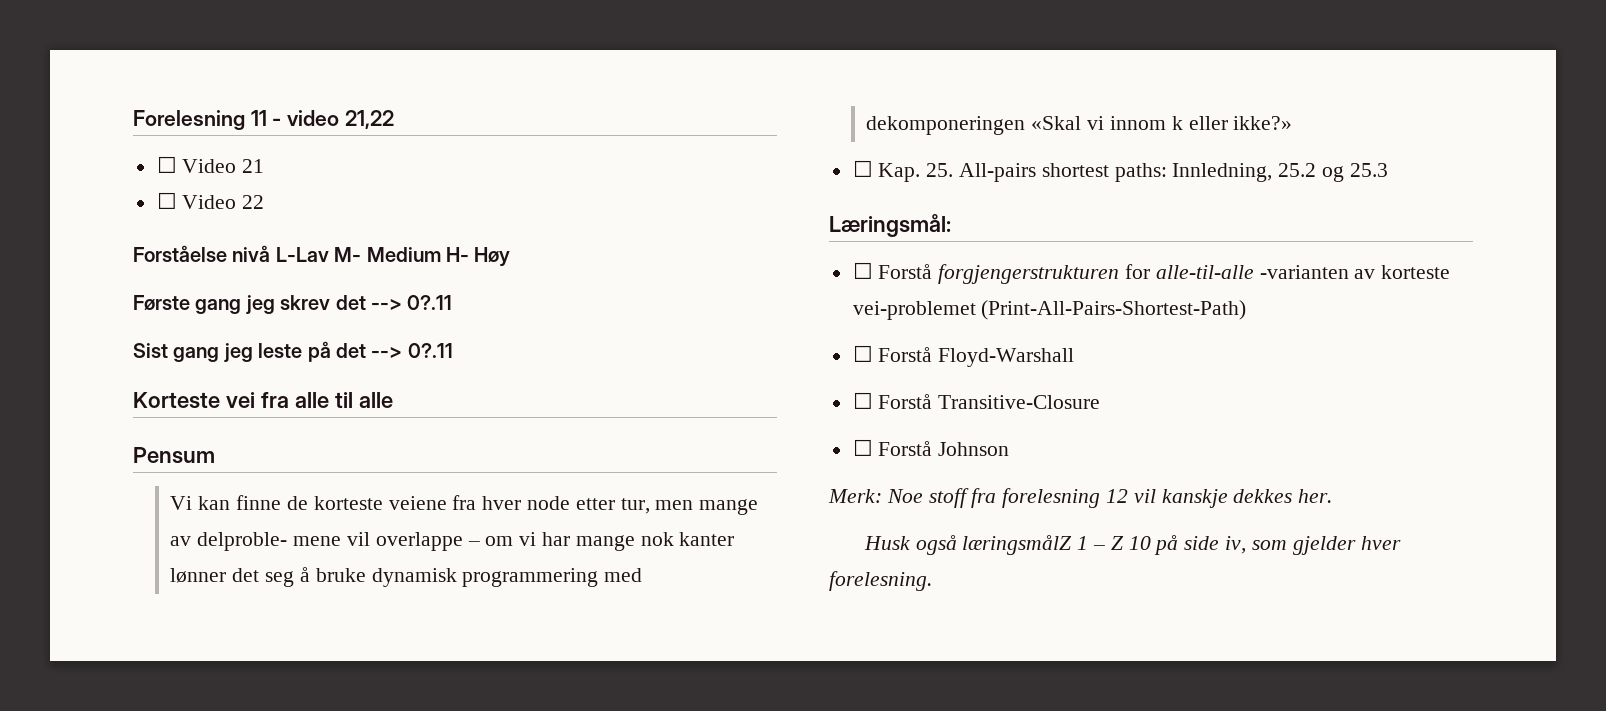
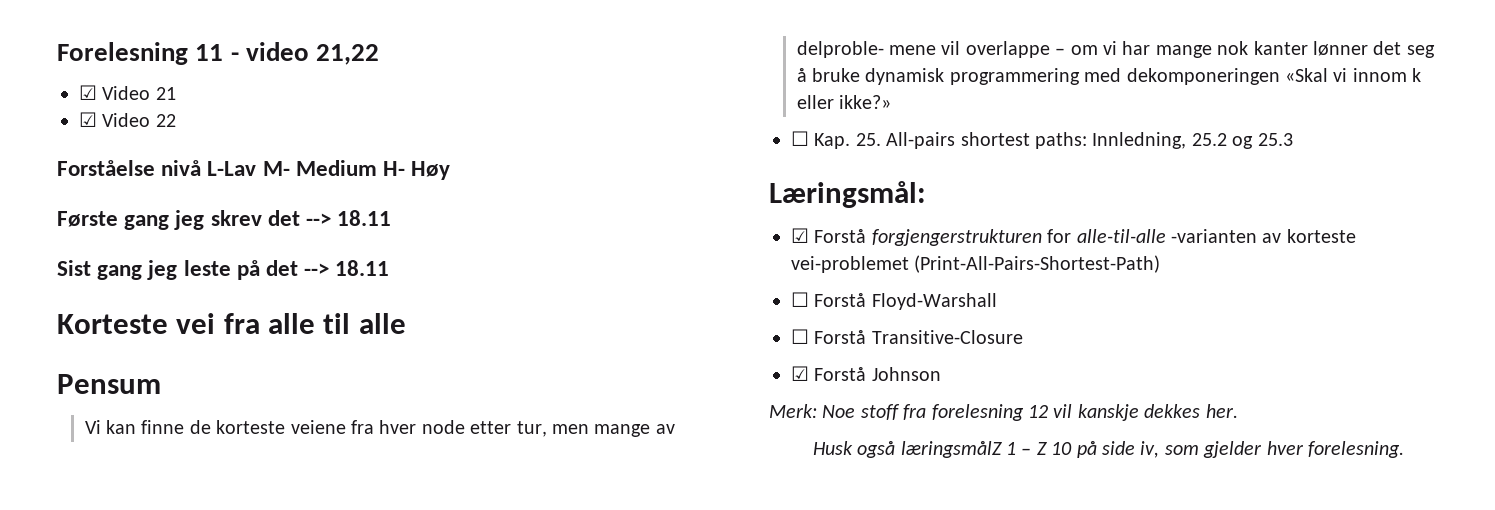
- ☐ Video 21
+ ☑ Video 21
- ☐ Video 22
+ ☑ Video 22
- Første gang jeg skrev det --> 0?.11
+ Første gang jeg skrev det --> 18.11
- Sist gang jeg leste på det --> 0?.11
+ Sist gang jeg leste på det --> 18.11
- ☐ Forstå forgjengerstrukturen for alle-til-alle -varianten av korteste vei-problemet (Print-All-Pairs-Shortest-Path)
+ ☑ Forstå forgjengerstrukturen for alle-til-alle -varianten av korteste vei-problemet (Print-All-Pairs-Shortest-Path)
- ☐ Forstå Johnson
+ ☑ Forstå Johnson

